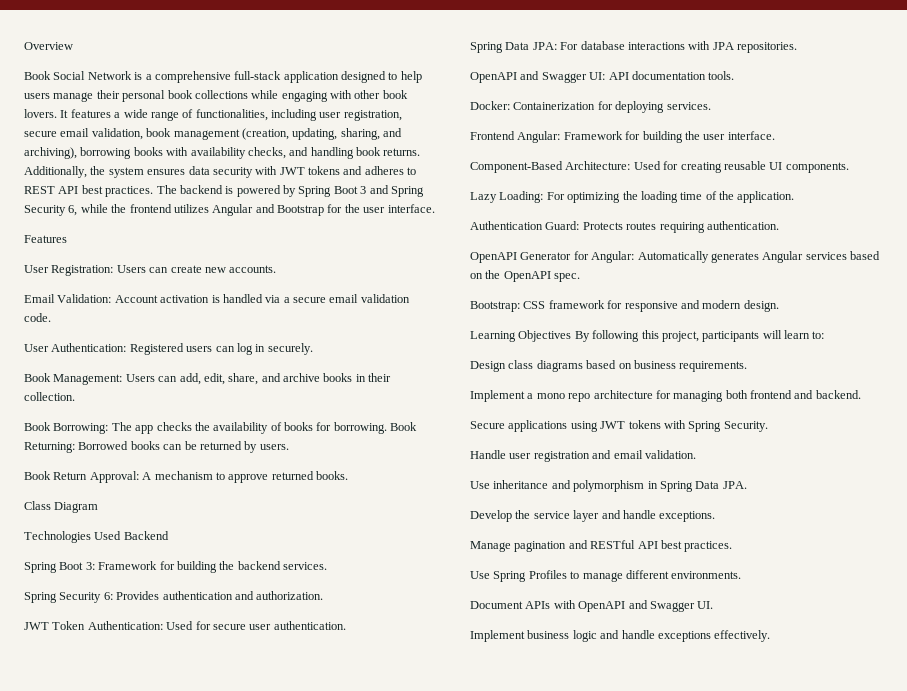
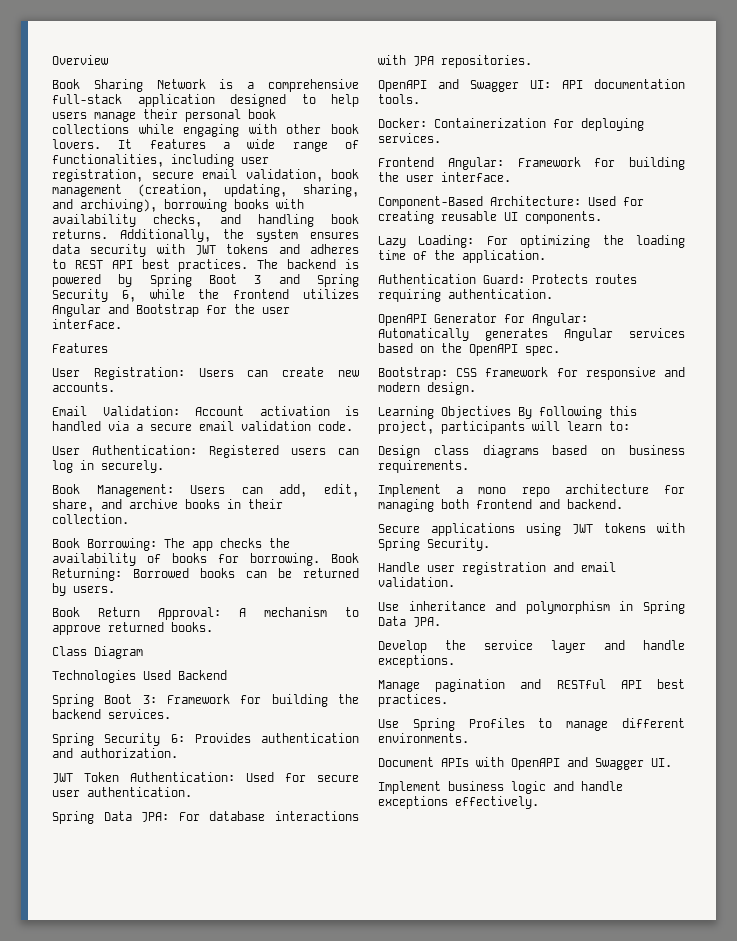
- Book Social Network is a comprehensive full-stack application designed to help users manage their personal book collections while engaging with other book lovers.
+ Book Sharing Network is a comprehensive full-stack application designed to help users manage their personal book collections while engaging with other book lovers.

